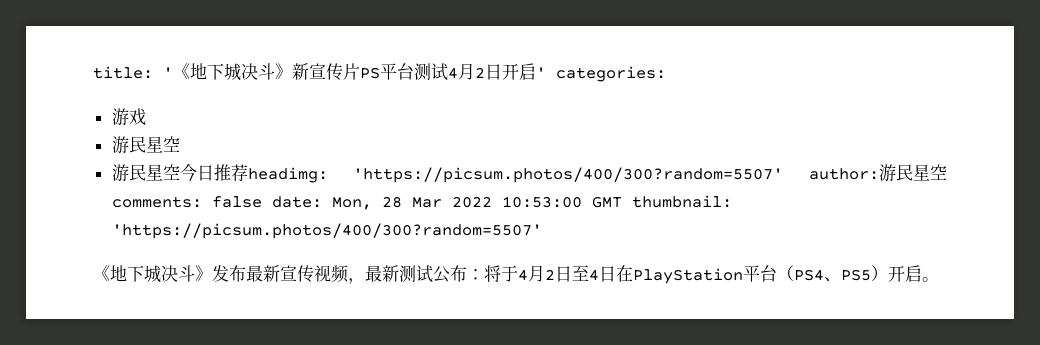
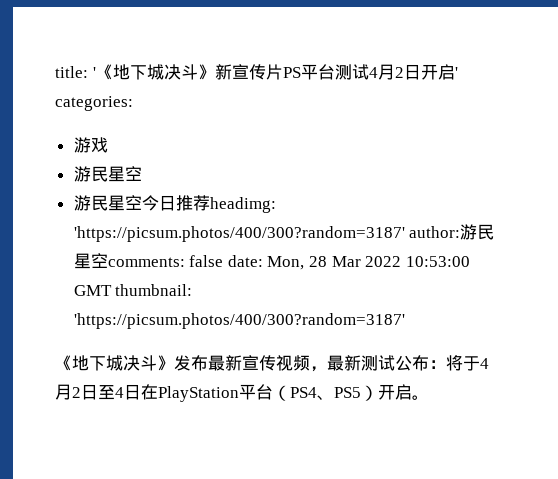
- 游民星空今日推荐headimg: 'https://picsum.photos/400/300?random=5507' author:游民星空comments: false date: Mon, 28 Mar 2022 10:53:00 GMT thumbnail: 'https://picsum.photos/400/300?random=5507'
+ 游民星空今日推荐headimg: 'https://picsum.photos/400/300?random=3187' author:游民星空comments: false date: Mon, 28 Mar 2022 10:53:00 GMT thumbnail: 'https://picsum.photos/400/300?random=3187'

